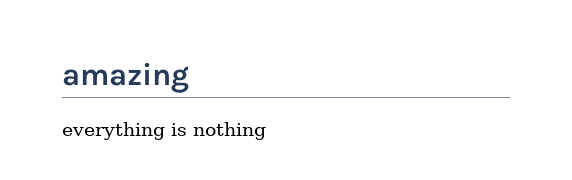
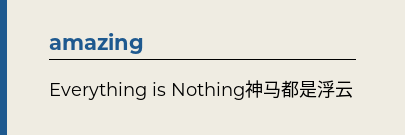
- everything is nothing
+ Everything is Nothing神马都是浮云

